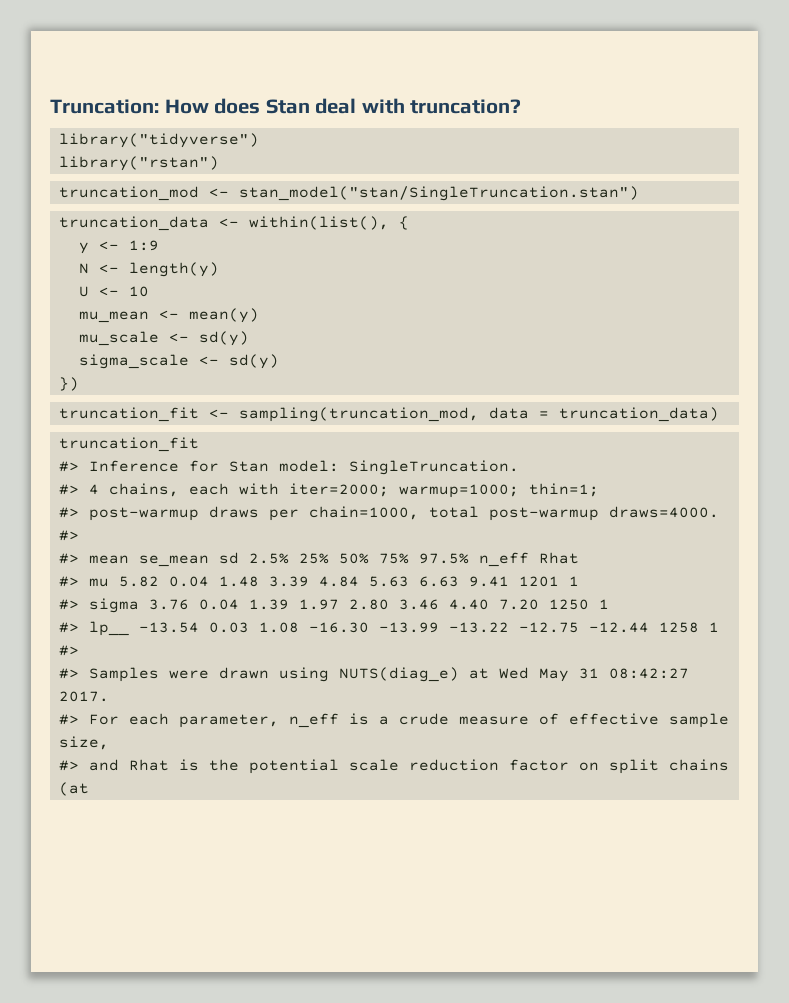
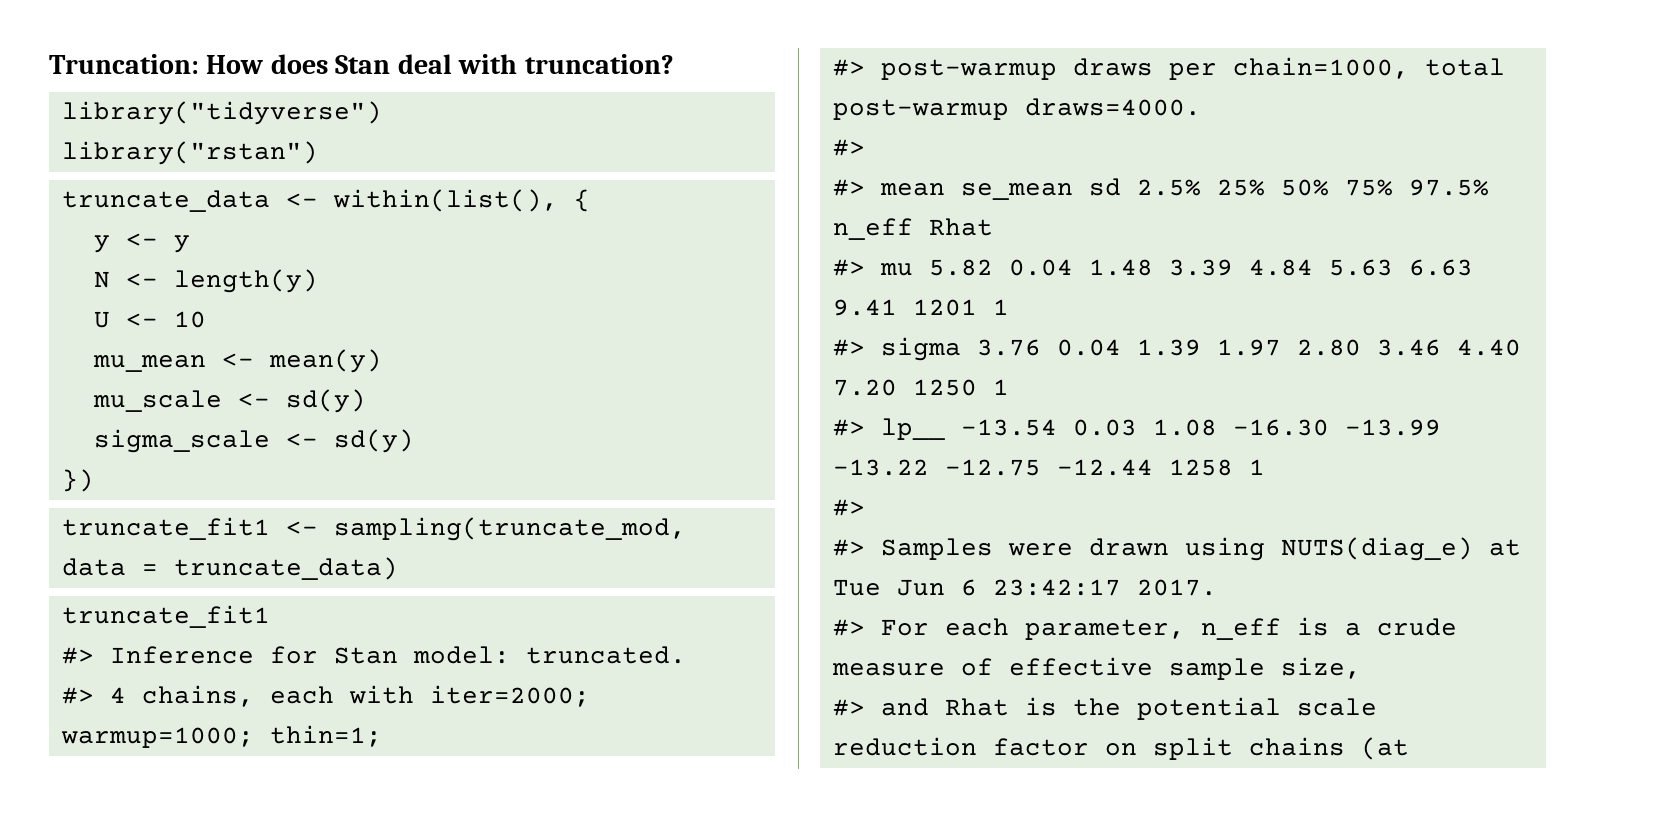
- truncation_mod <- stan_model("stan/SingleTruncation.stan")
- truncation_data <- within(list(), {
+ truncate_data <- within(list(), {
- y <- 1:9
+ y <- y
- truncation_fit <- sampling(truncation_mod, data = truncation_data)
- truncation_fit
+ truncate_fit1 <- sampling(truncate_mod, data = truncate_data)
+ truncate_fit1
- #> Inference for Stan model: SingleTruncation.
+ #> Inference for Stan model: truncated.
- #> Samples were drawn using NUTS(diag_e) at Wed May 31 08:42:27 2017.
+ #> Samples were drawn using NUTS(diag_e) at Tue Jun 6 23:42:17 2017.

